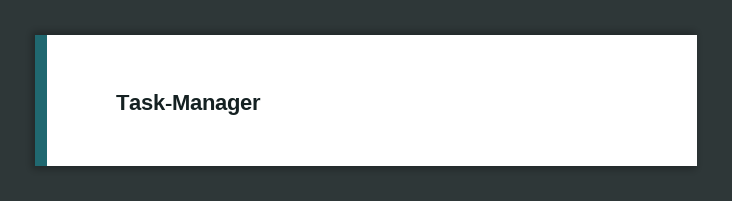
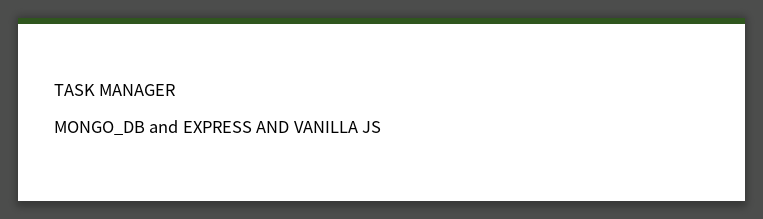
- Task-Manager
+ TASK MANAGER
+ MONGO_DB and EXPRESS AND VANILLA JS

